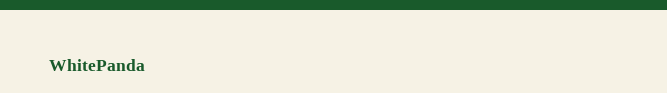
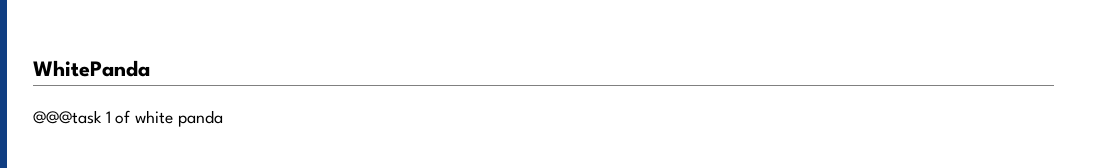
+ @@@task 1 of white panda

